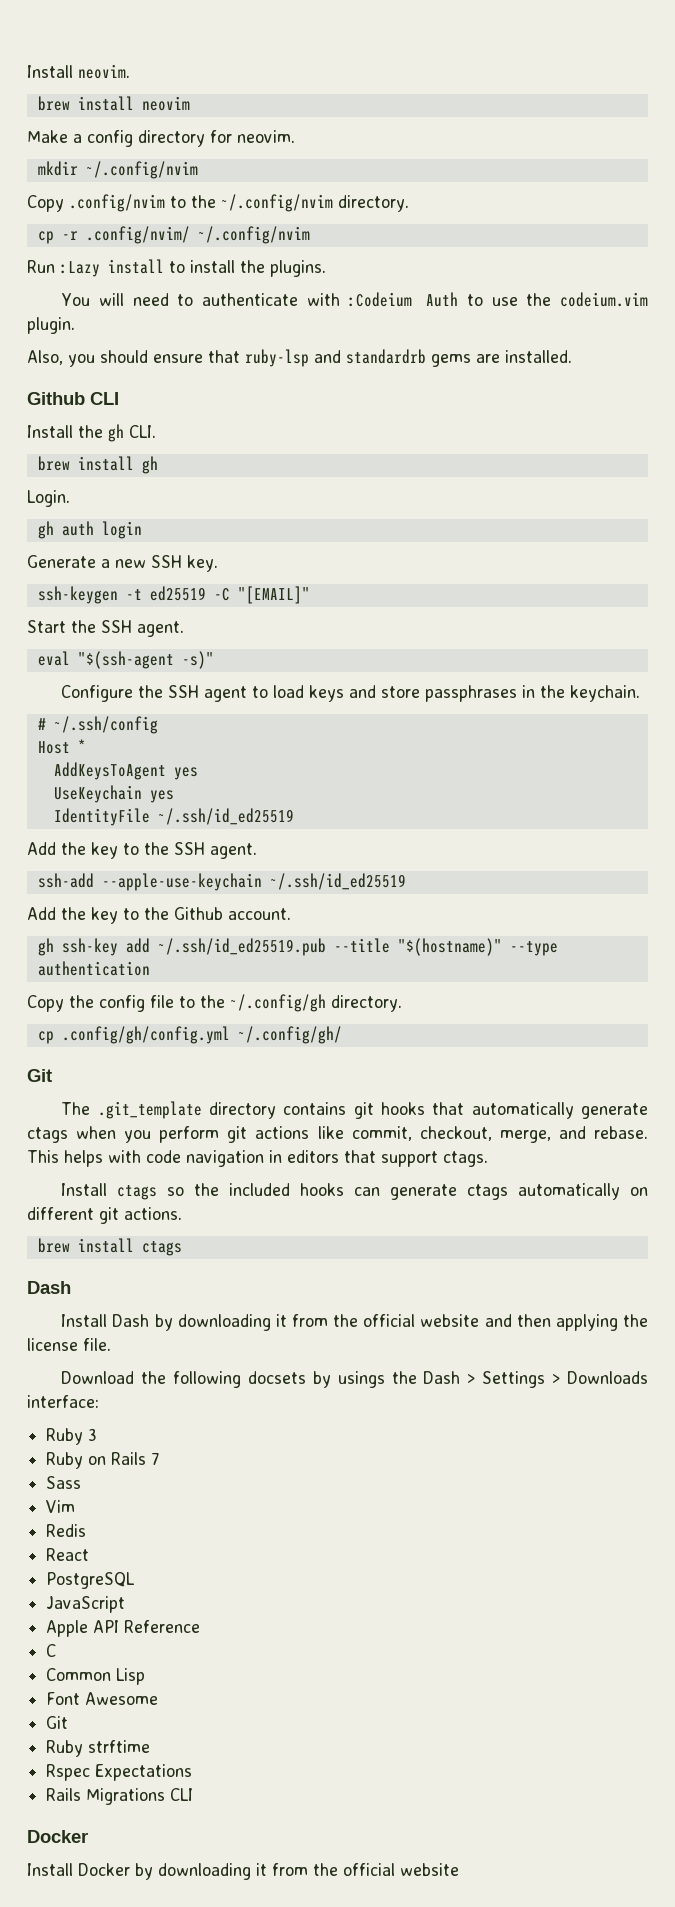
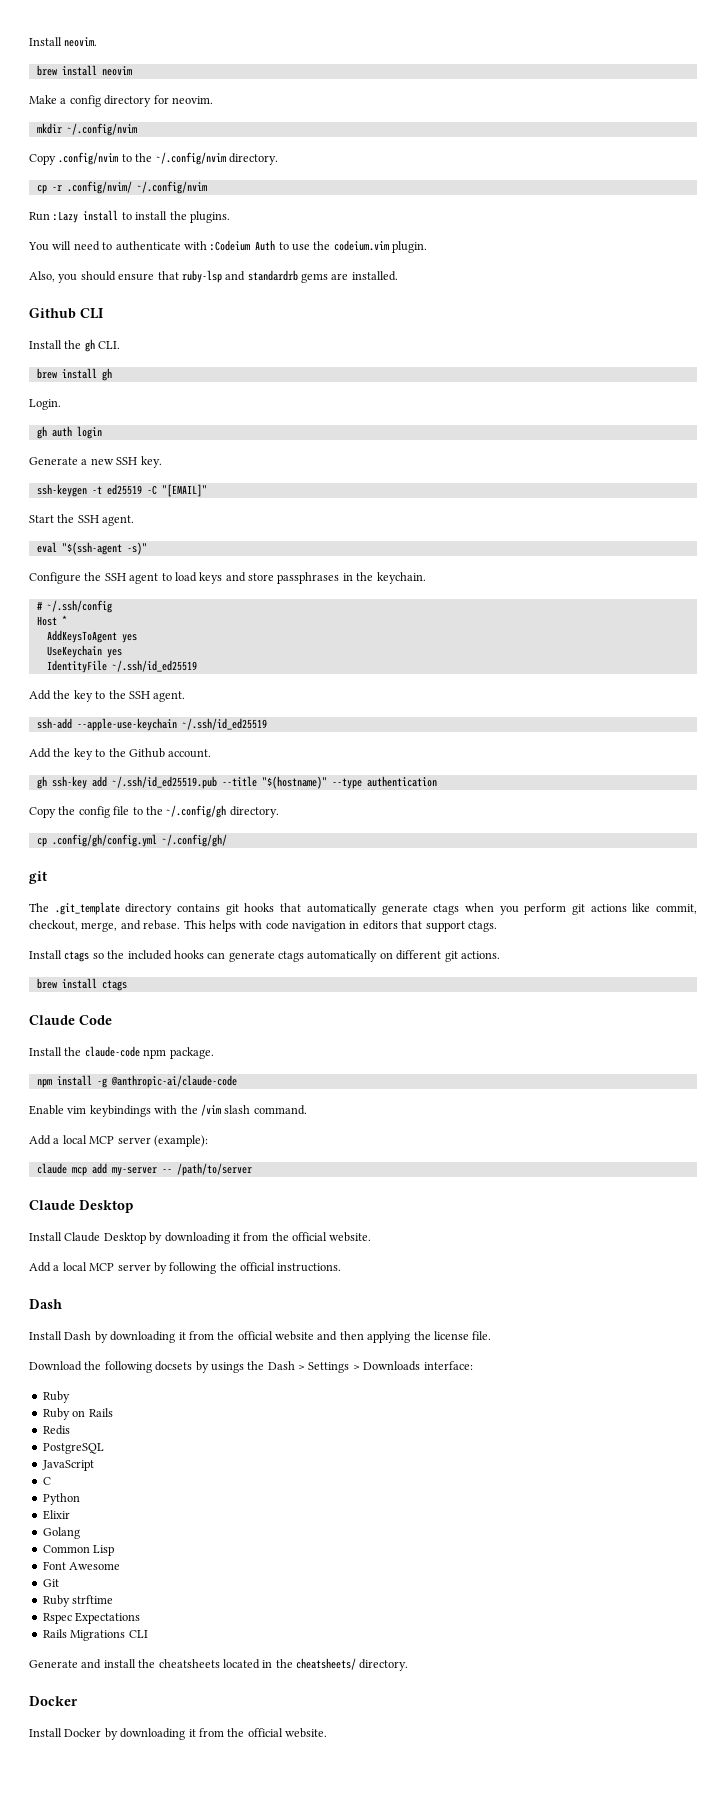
  cp .config/gh/config.yml ~/.config/gh/
- Git
+ git
+ Claude Code
+ Install the claude-code npm package.
+ npm install -g @anthropic-ai/claude-code
+ Enable vim keybindings with the /vim slash command.
+ Add a local MCP server (example):
+ claude mcp add my-server -- /path/to/server
+ Claude Desktop
+ Install Claude Desktop by downloading it from the official website.
+ Add a local MCP server by following the official instructions.
  Download the following docsets by usings the Dash > Settings > Downloads interface:
- Ruby 3
+ Ruby
- Ruby on Rails 7
- Sass
- Vim
+ Ruby on Rails
- React
- Apple API Reference
  C
+ Python
+ Elixir
+ Golang
+ Generate and install the cheatsheets located in the cheatsheets/ directory.
- Install Docker by downloading it from the official website
+ Install Docker by downloading it from the official website.

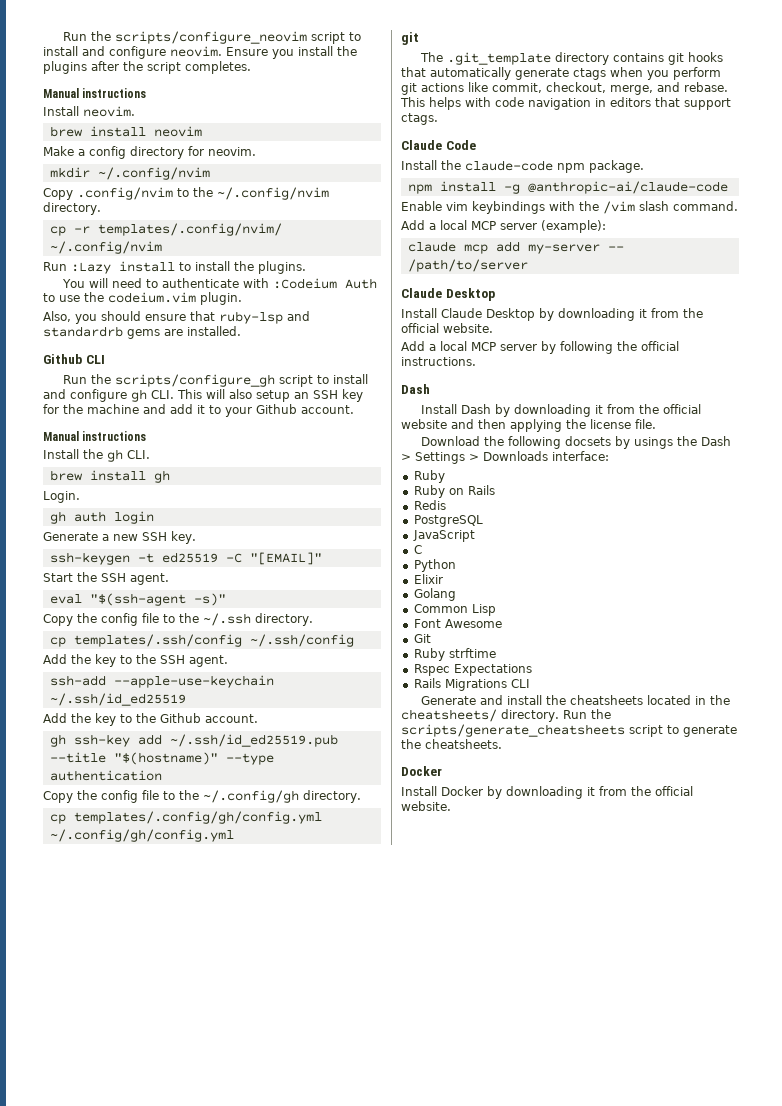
+ Run the scripts/configure_neovim script to install and configure neovim. Ensure you install the plugins after the script completes.
+ Manual instructions
- cp -r .config/nvim/ ~/.config/nvim
+ cp -r templates/.config/nvim/ ~/.config/nvim
+ Run the scripts/configure_gh script to install and configure gh CLI. This will also setup an SSH key for the machine and add it to your Github account.
+ Manual instructions
- Configure the SSH agent to load keys and store passphrases in the keychain.
- # ~/.ssh/config
- Host *
- AddKeysToAgent yes
- UseKeychain yes
- IdentityFile ~/.ssh/id_ed25519
+ Copy the config file to the ~/.ssh directory.
+ cp templates/.ssh/config ~/.ssh/config
- cp .config/gh/config.yml ~/.config/gh/
+ cp templates/.config/gh/config.yml ~/.config/gh/config.yml
- Install ctags so the included hooks can generate ctags automatically on different git actions.
- brew install ctags
+ Run the scripts/generate_cheatsheets script to generate the cheatsheets.

